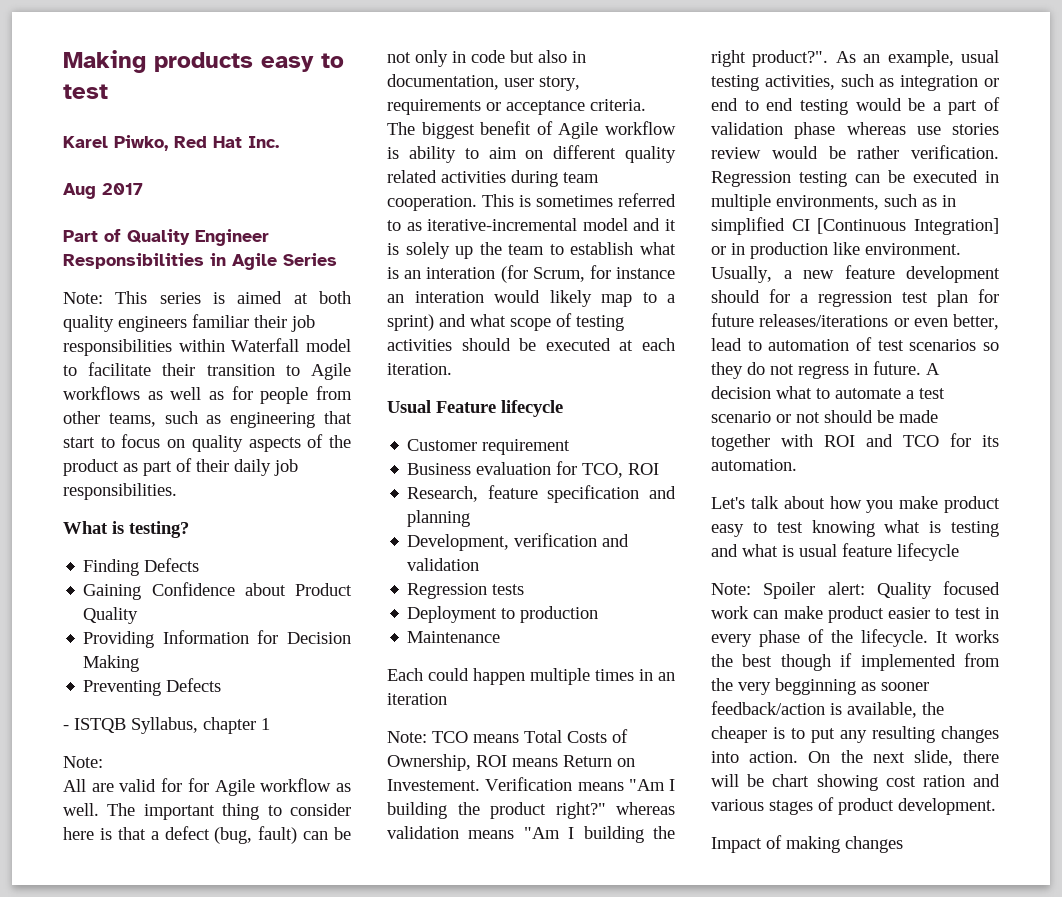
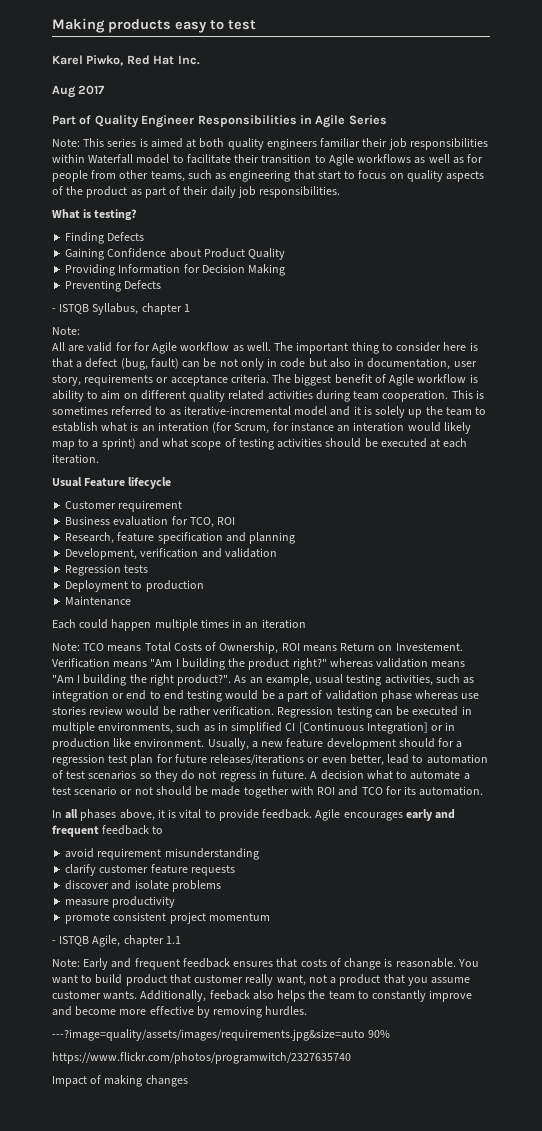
- Let's talk about how you make product easy to test knowing what is testing and what is usual feature lifecycle
- Note: Spoiler alert: Quality focused work can make product easier to test in every phase of the lifecycle. It works the best though if implemented from the very begginning as sooner feedback/action is available, the cheaper is to put any resulting changes into action. On the next slide, there will be chart showing cost ration and various stages of product development.
+ In all phases above, it is vital to provide feedback. Agile encourages early and frequent feedback to
+ avoid requirement misunderstanding
+ clarify customer feature requests
+ discover and isolate problems
+ measure productivity
+ promote consistent project momentum
+ - ISTQB Agile, chapter 1.1
+ Note: Early and frequent feedback ensures that costs of change is reasonable. You want to build product that customer really want, not a product that you assume customer wants. Additionally, feeback also helps the team to constantly improve and become more effective by removing hurdles.
+ ---?image=quality/assets/images/requirements.jpg&size=auto 90%
+ https://www.flickr.com/photos/programwitch/2327635740

